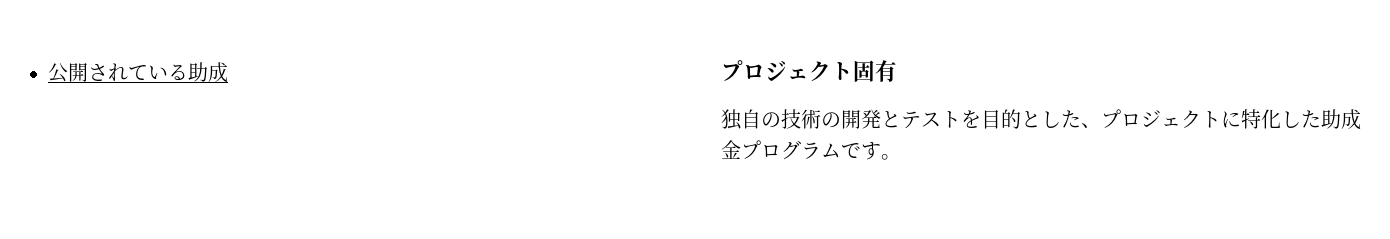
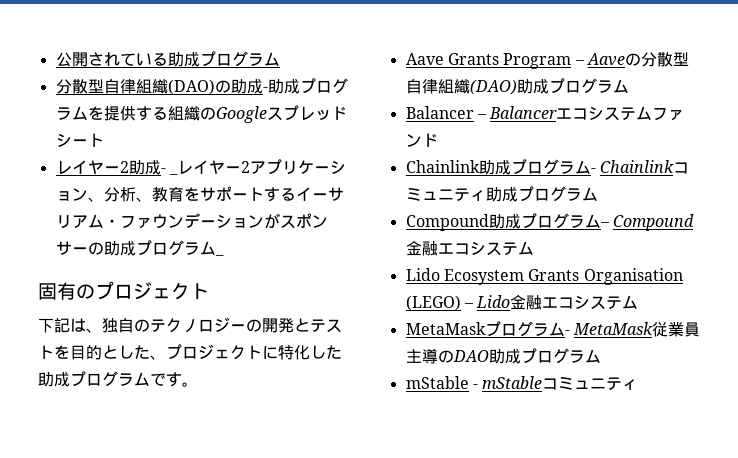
- 公開されている助成
- プロジェクト固有
- 独自の技術の開発とテストを目的とした、プロジェクトに特化した助成金プログラムです。
+ 公開されている助成プログラム
+ 分散型自律組織(DAO)の助成-助成プログラムを提供する組織のGoogleスプレッドシート
+ レイヤー2助成- _レイヤー2アプリケーション、分析、教育をサポートするイーサリアム・ファウンデーションがスポンサーの助成プログラム_
+ 固有のプロジェクト
+ 下記は、独自のテクノロジーの開発とテストを目的とした、プロジェクトに特化した助成プログラムです。
+ Aave Grants Program – Aaveの分散型自律組織(DAO)助成プログラム
+ Balancer – Balancerエコシステムファンド
+ Chainlink助成プログラム- Chainlinkコミュニティ助成プログラム
+ Compound助成プログラム– Compound金融エコシステム
+ Lido Ecosystem Grants Organisation (LEGO) – Lido金融エコシステム
+ MetaMaskプログラム- MetaMask従業員主導のDAO助成プログラム
+ mStable - mStableコミュニティ

